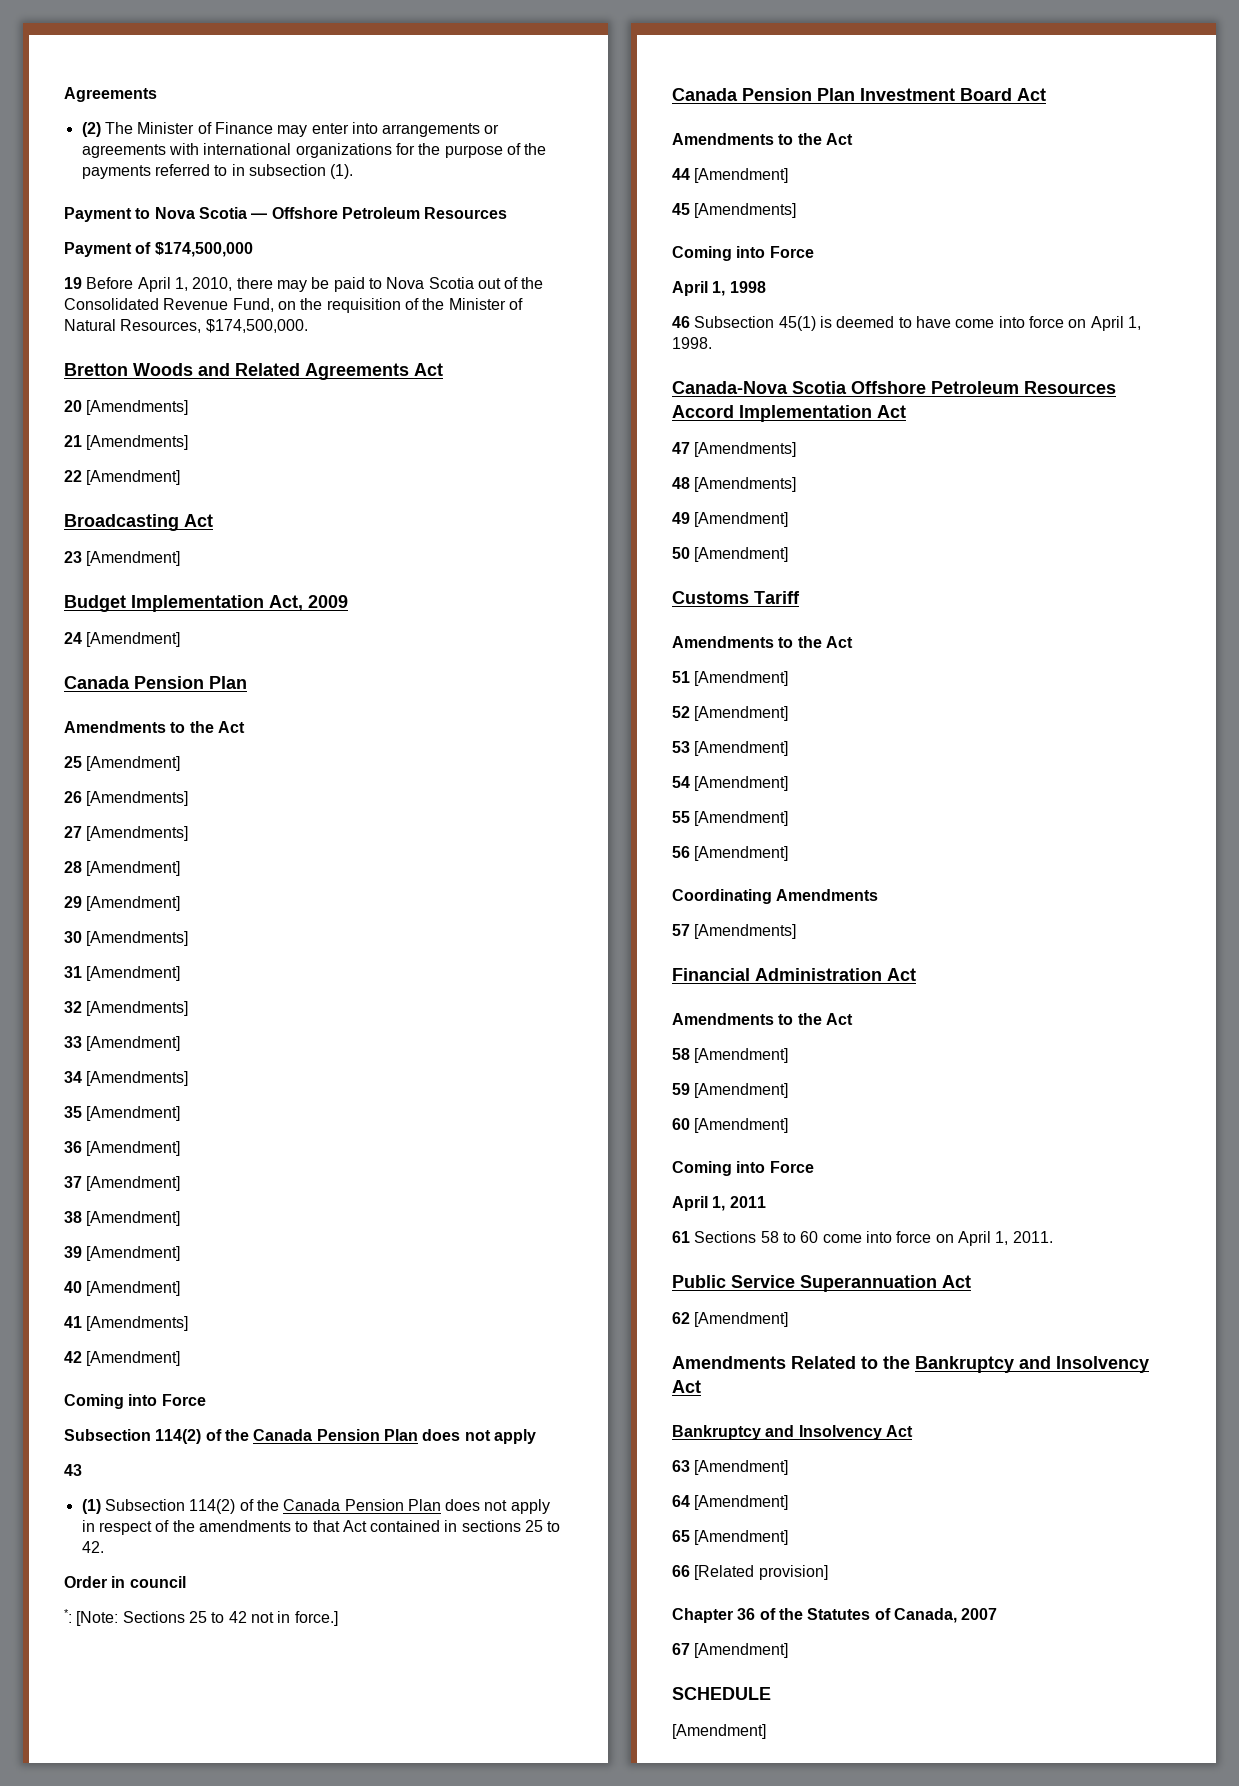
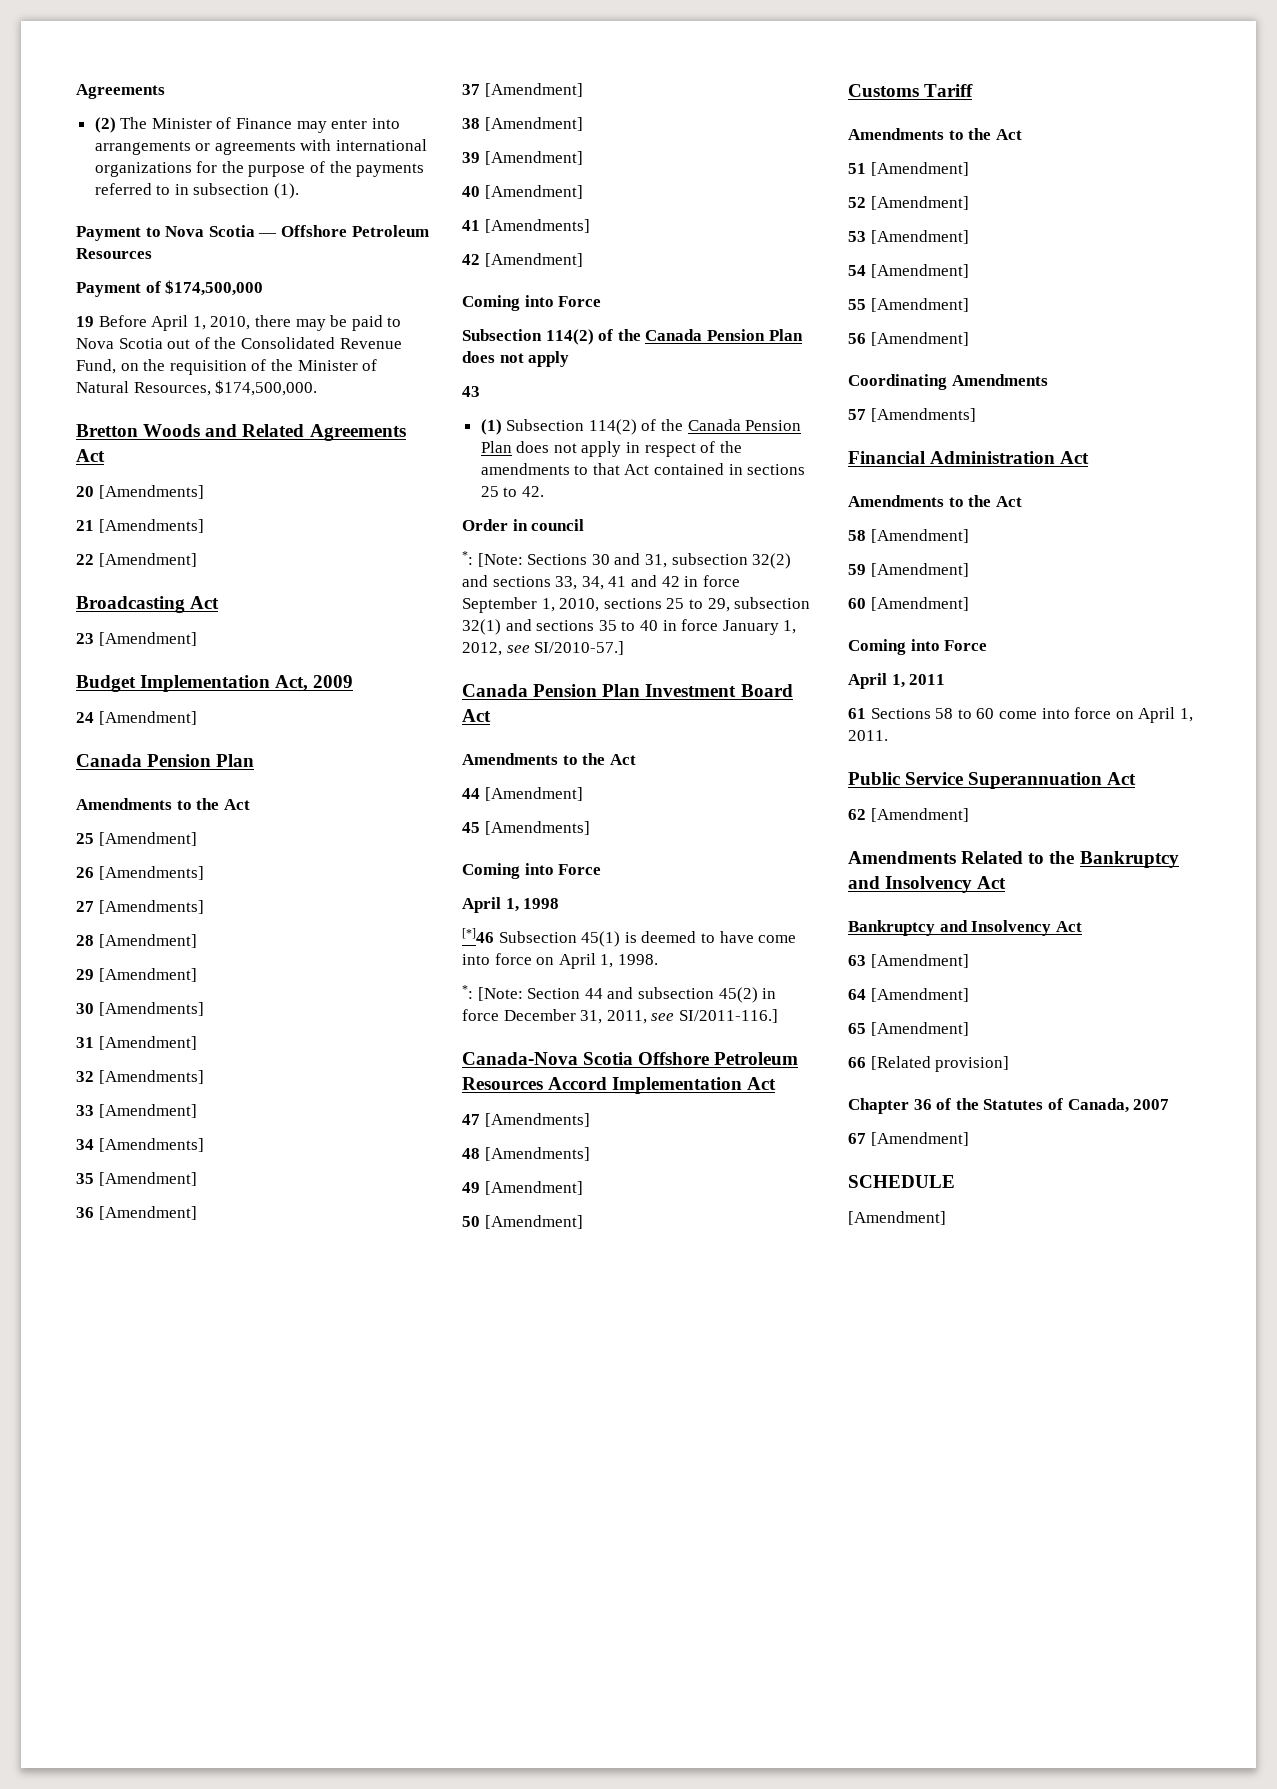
- *: [Note: Sections 25 to 42 not in force.]
+ *: [Note: Sections 30 and 31, subsection 32(2) and sections 33, 34, 41 and 42 in force September 1, 2010, sections 25 to 29, subsection 32(1) and sections 35 to 40 in force January 1, 2012, see SI/2010-57.]
- 46 Subsection 45(1) is deemed to have come into force on April 1, 1998.
+ [*]46 Subsection 45(1) is deemed to have come into force on April 1, 1998.
+ *: [Note: Section 44 and subsection 45(2) in force December 31, 2011, see SI/2011-116.]

